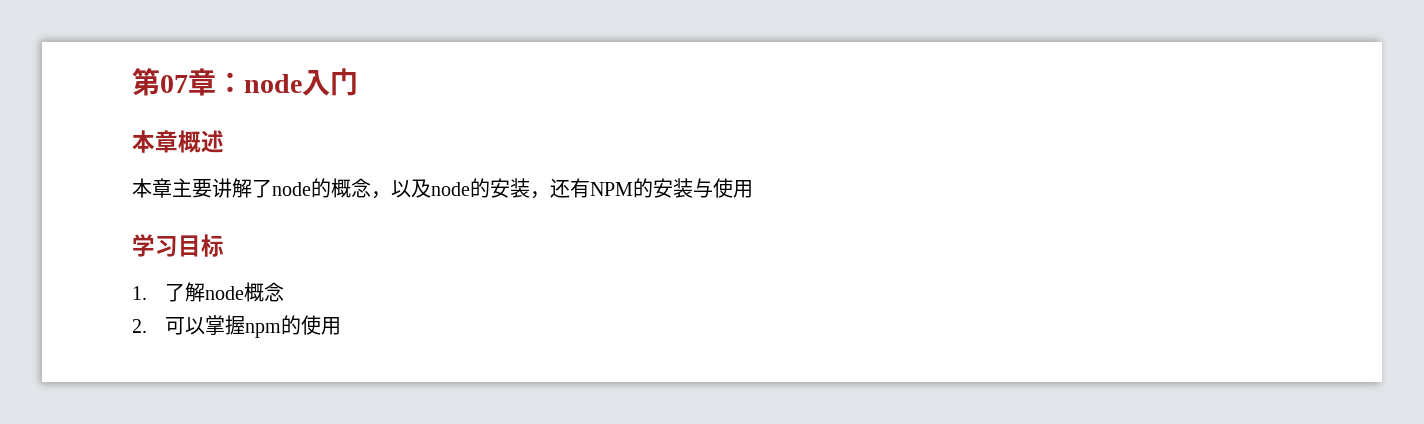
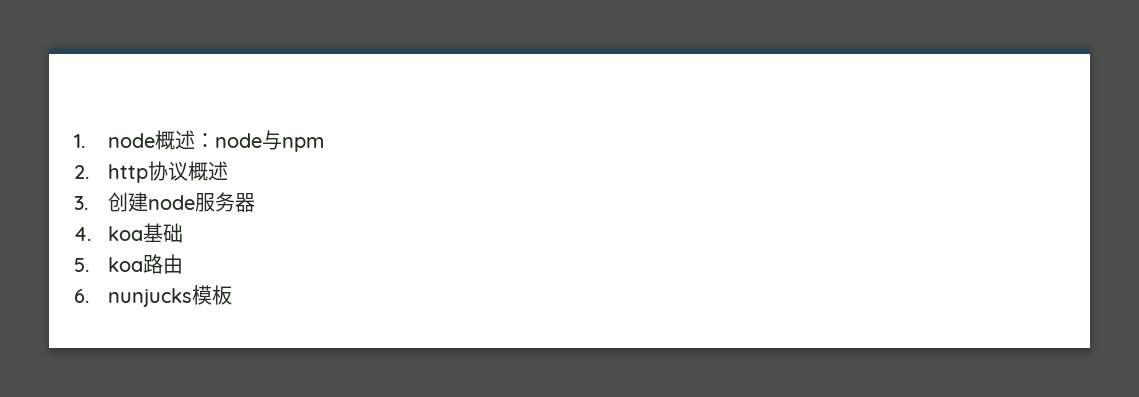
- 第07章：node入门
- 本章概述
- 本章主要讲解了node的概念，以及node的安装，还有NPM的安装与使用
- 学习目标
- 1.了解node概念
- 2.可以掌握npm的使用
+ 1. node概述：node与npm
+ 2. http协议概述
+ 3.创建node服务器
+ 4. koa基础
+ 5. koa路由
+ 6. nunjucks模板

